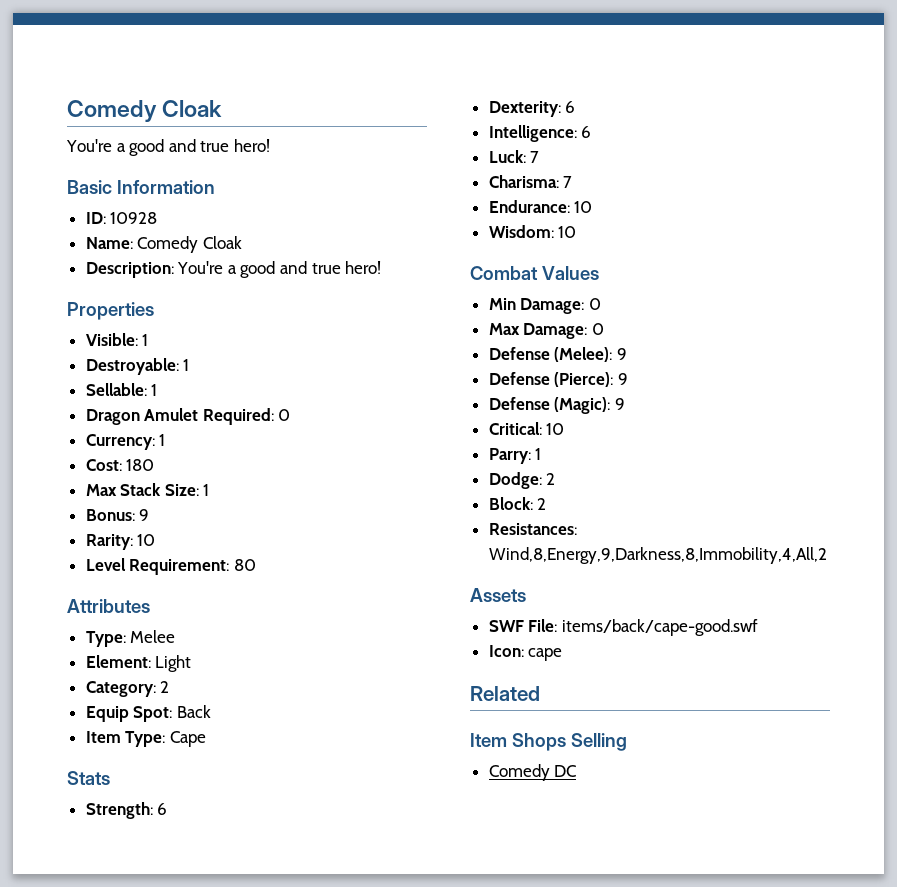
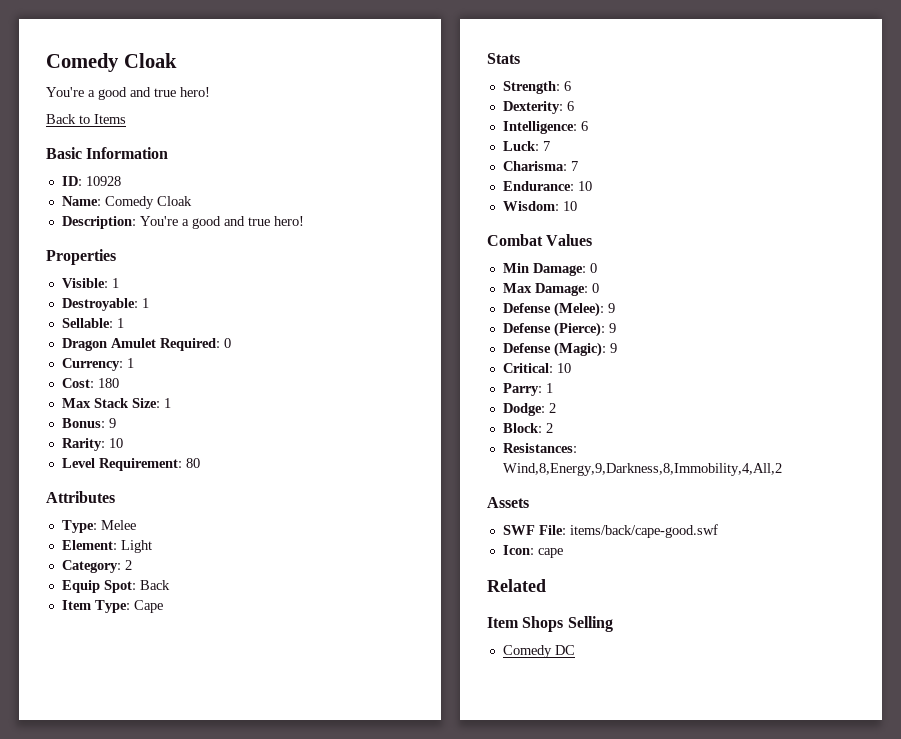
+ Back to Items

